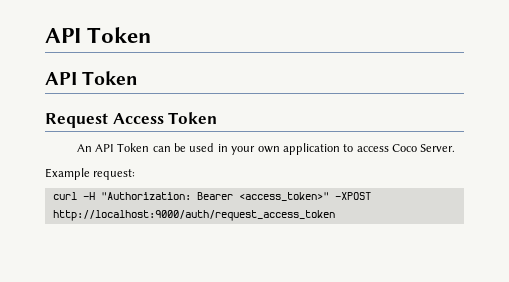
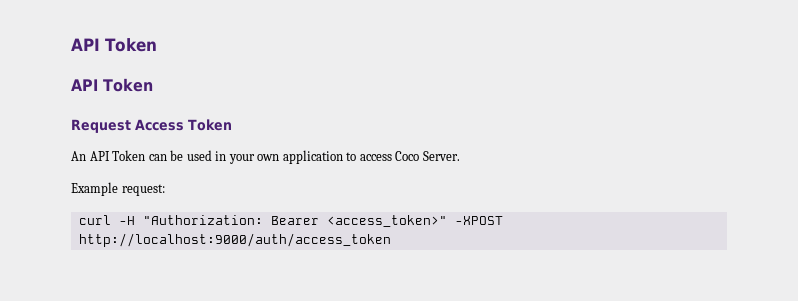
- curl -H "Authorization: Bearer <access_token>" -XPOST http://localhost:9000/auth/request_access_token
+ curl -H "Authorization: Bearer <access_token>" -XPOST http://localhost:9000/auth/access_token

